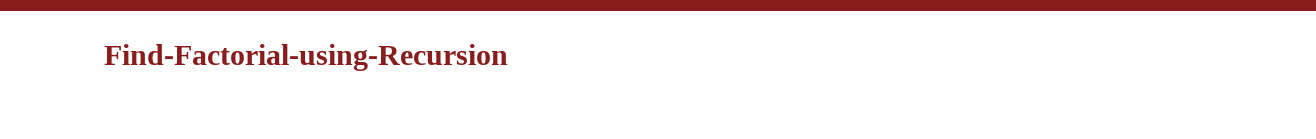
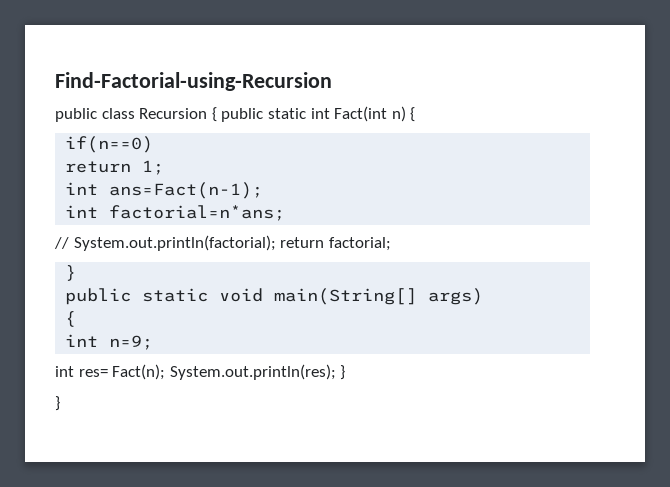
+ public class Recursion { public static int Fact(int n) {
+ if(n==0)
+ return 1;
+ int ans=Fact(n-1);
+ int factorial=n*ans;
+ // System.out.println(factorial); return factorial;
+ }
+ public static void main(String[] args)
+ {
+ int n=9;
+ int res= Fact(n); System.out.println(res); }
+ }

